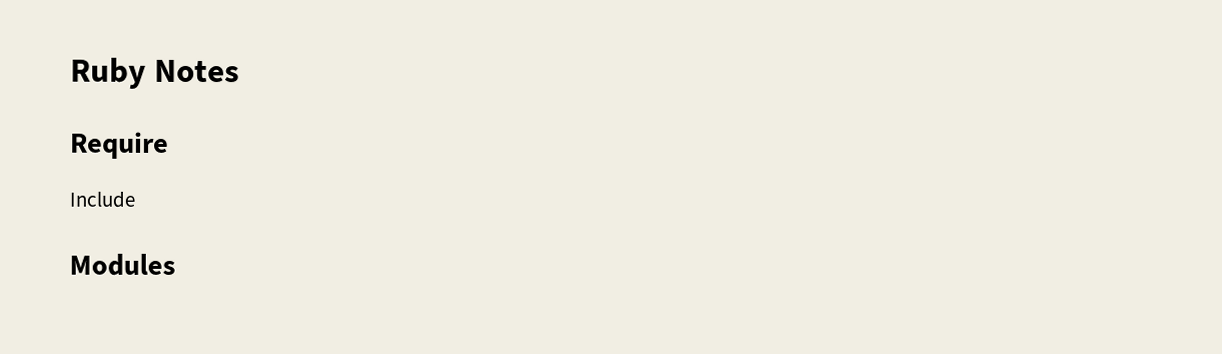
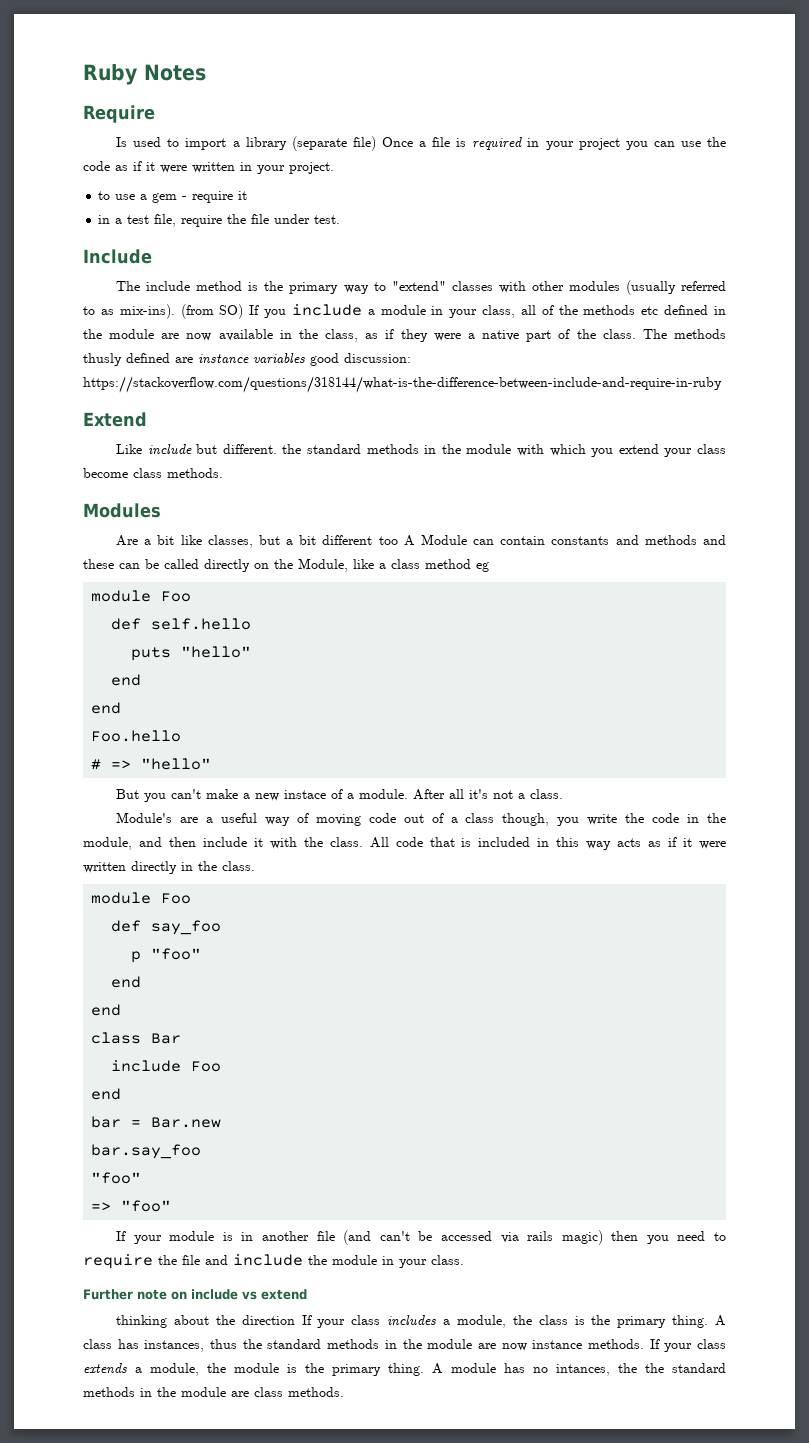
+ Is used to import a library (separate file) Once a file is required in your project you can use the code as if it were written in your project.
+ to use a gem - require it
+ in a test file, require the file under test.
  Include
+ The include method is the primary way to "extend" classes with other modules (usually referred to as mix-ins). (from SO) If you include a module in your class, all of the methods etc defined in the module are now available in the class, as if they were a native part of the class. The methods thusly defined are instance variables good discussion: https://stackoverflow.com/questions/318144/what-is-the-difference-between-include-and-require-in-ruby
+ Extend
+ Like include but different. the standard methods in the module with which you extend your class become class methods.
  Modules
+ Are a bit like classes, but a bit different too A Module can contain constants and methods and these can be called directly on the Module, like a class method eg
+ module Foo
+ def self.hello
+ puts "hello"
+ end
+ end
+ Foo.hello
+ # => "hello"
+ But you can't make a new instace of a module. After all it's not a class.
+ Module's are a useful way of moving code out of a class though, you write the code in the module, and then include it with the class. All code that is included in this way acts as if it were written directly in the class.
+ module Foo
+ def say_foo
+ p "foo"
+ end
+ end
+ class Bar
+ include Foo
+ end
+ bar = Bar.new
+ bar.say_foo
+ "foo"
+ => "foo"
+ If your module is in another file (and can't be accessed via rails magic) then you need to require the file and include the module in your class.
+ Further note on include vs extend
+ thinking about the direction If your class includes a module, the class is the primary thing. A class has instances, thus the standard methods in the module are now instance methods. If your class extends a module, the module is the primary thing. A module has no intances, the the standard methods in the module are class methods.

